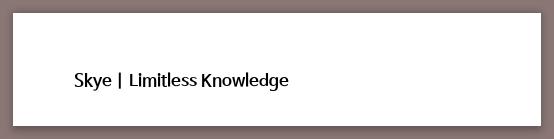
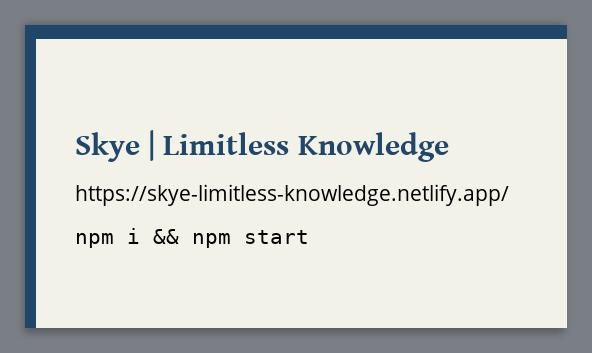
+ https://skye-limitless-knowledge.netlify.app/
+ npm i && npm start

